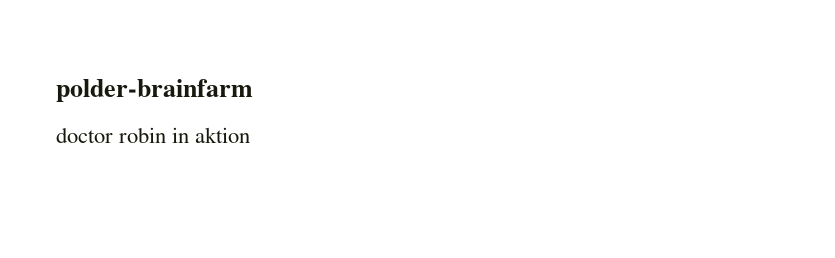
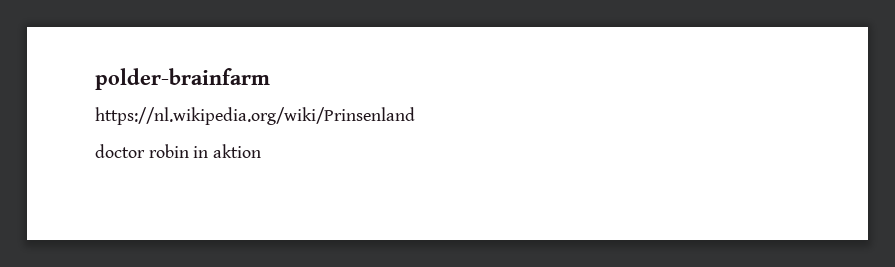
+ https://nl.wikipedia.org/wiki/Prinsenland

